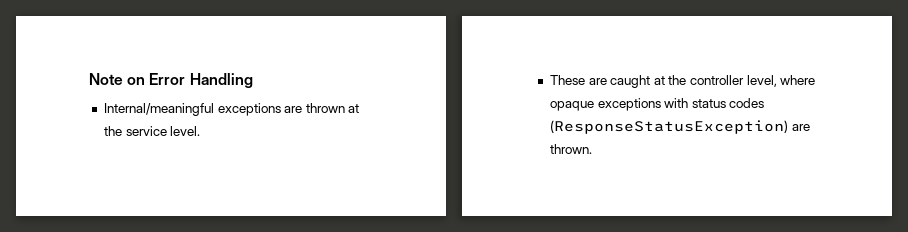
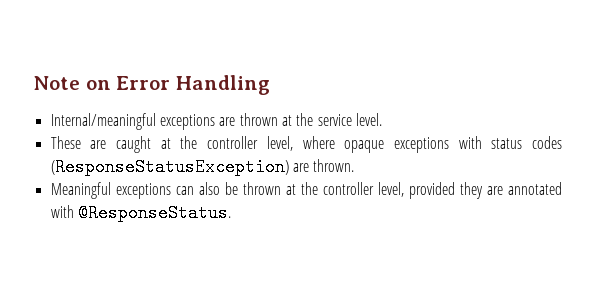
+ Meaningful exceptions can also be thrown at the controller level, provided they are annotated with @ResponseStatus.

